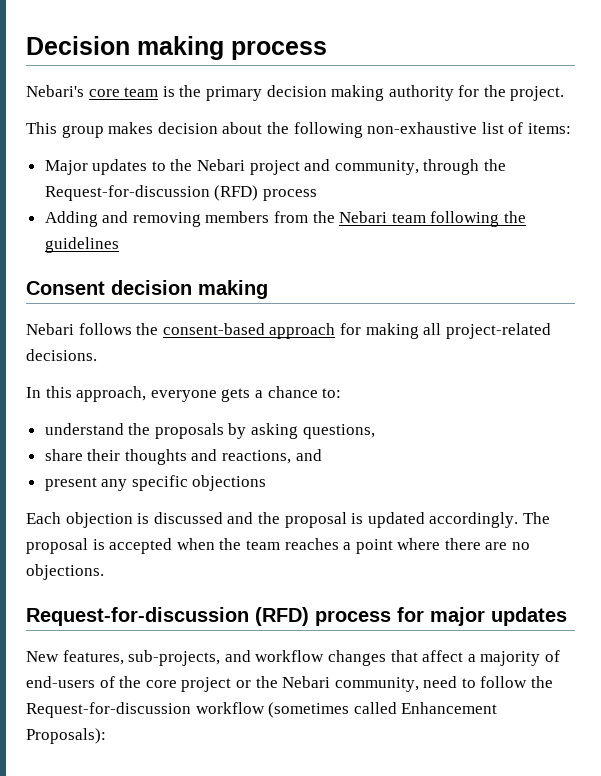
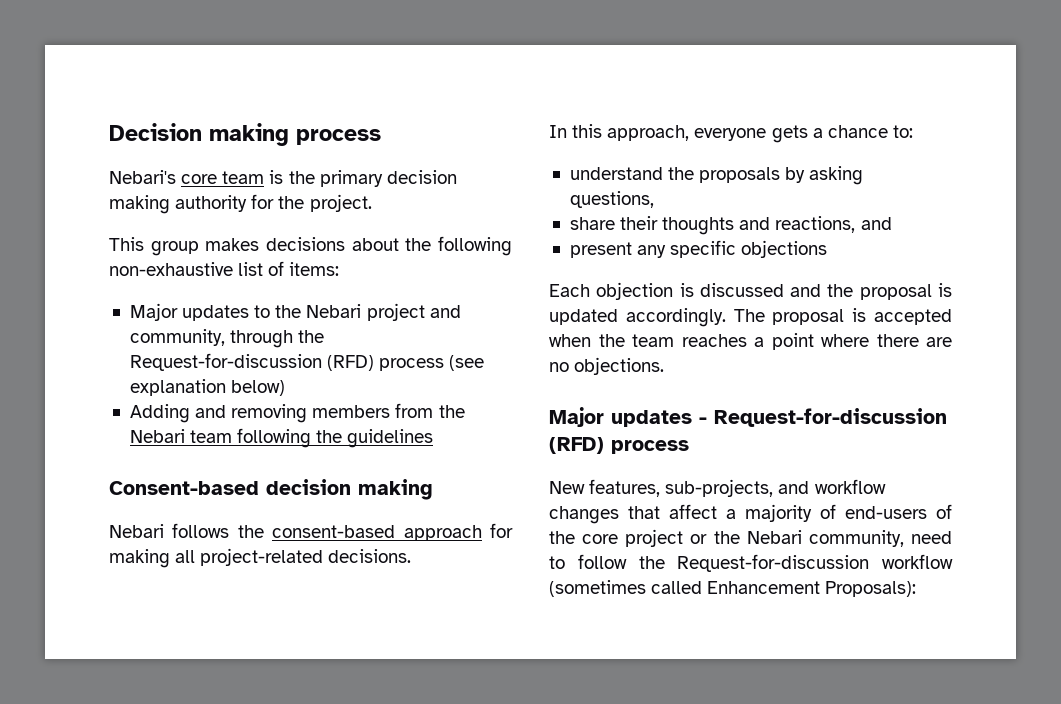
- This group makes decision about the following non-exhaustive list of items:
+ This group makes decisions about the following non-exhaustive list of items:
- Major updates to the Nebari project and community, through the Request-for-discussion (RFD) process
+ Major updates to the Nebari project and community, through the Request-for-discussion (RFD) process (see explanation below)
- Consent decision making
+ Consent-based decision making
- Request-for-discussion (RFD) process for major updates
+ Major updates - Request-for-discussion (RFD) process

